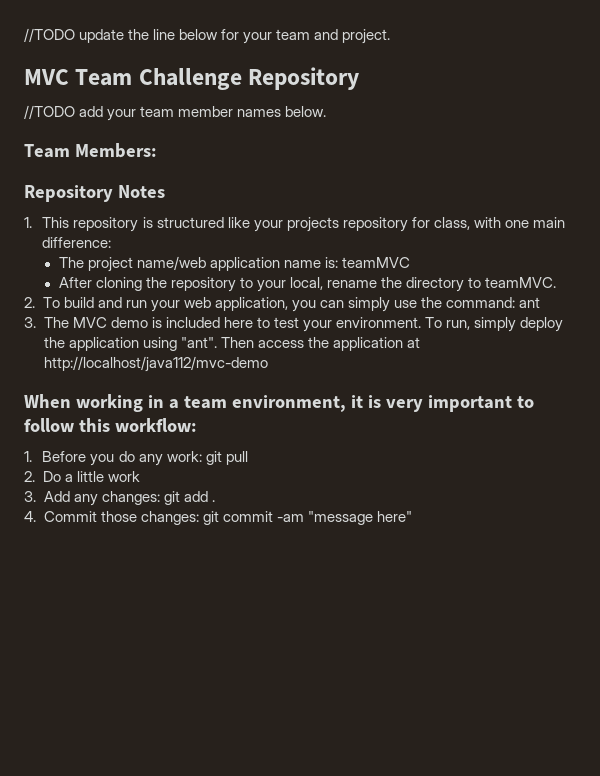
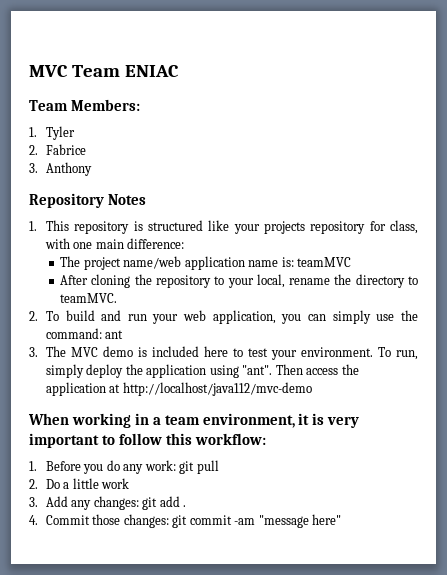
- //TODO update the line below for your team and project.
- MVC Team Challenge Repository
- //TODO add your team member names below.
+ MVC Team ENIAC
  Team Members:
+ 1. Tyler
+ 2. Fabrice
+ 3. Anthony

